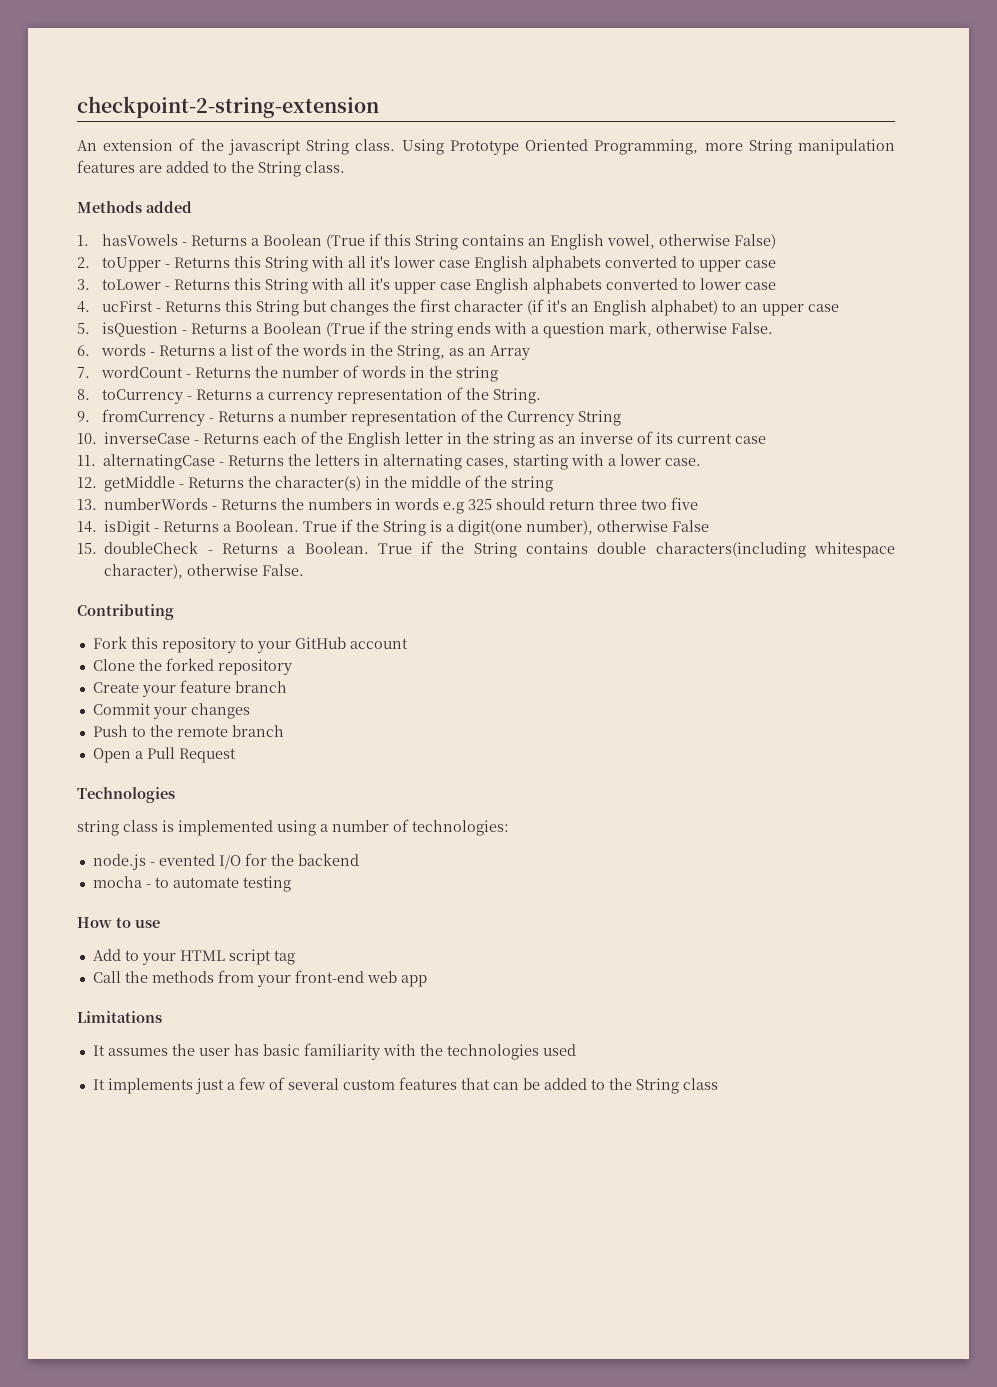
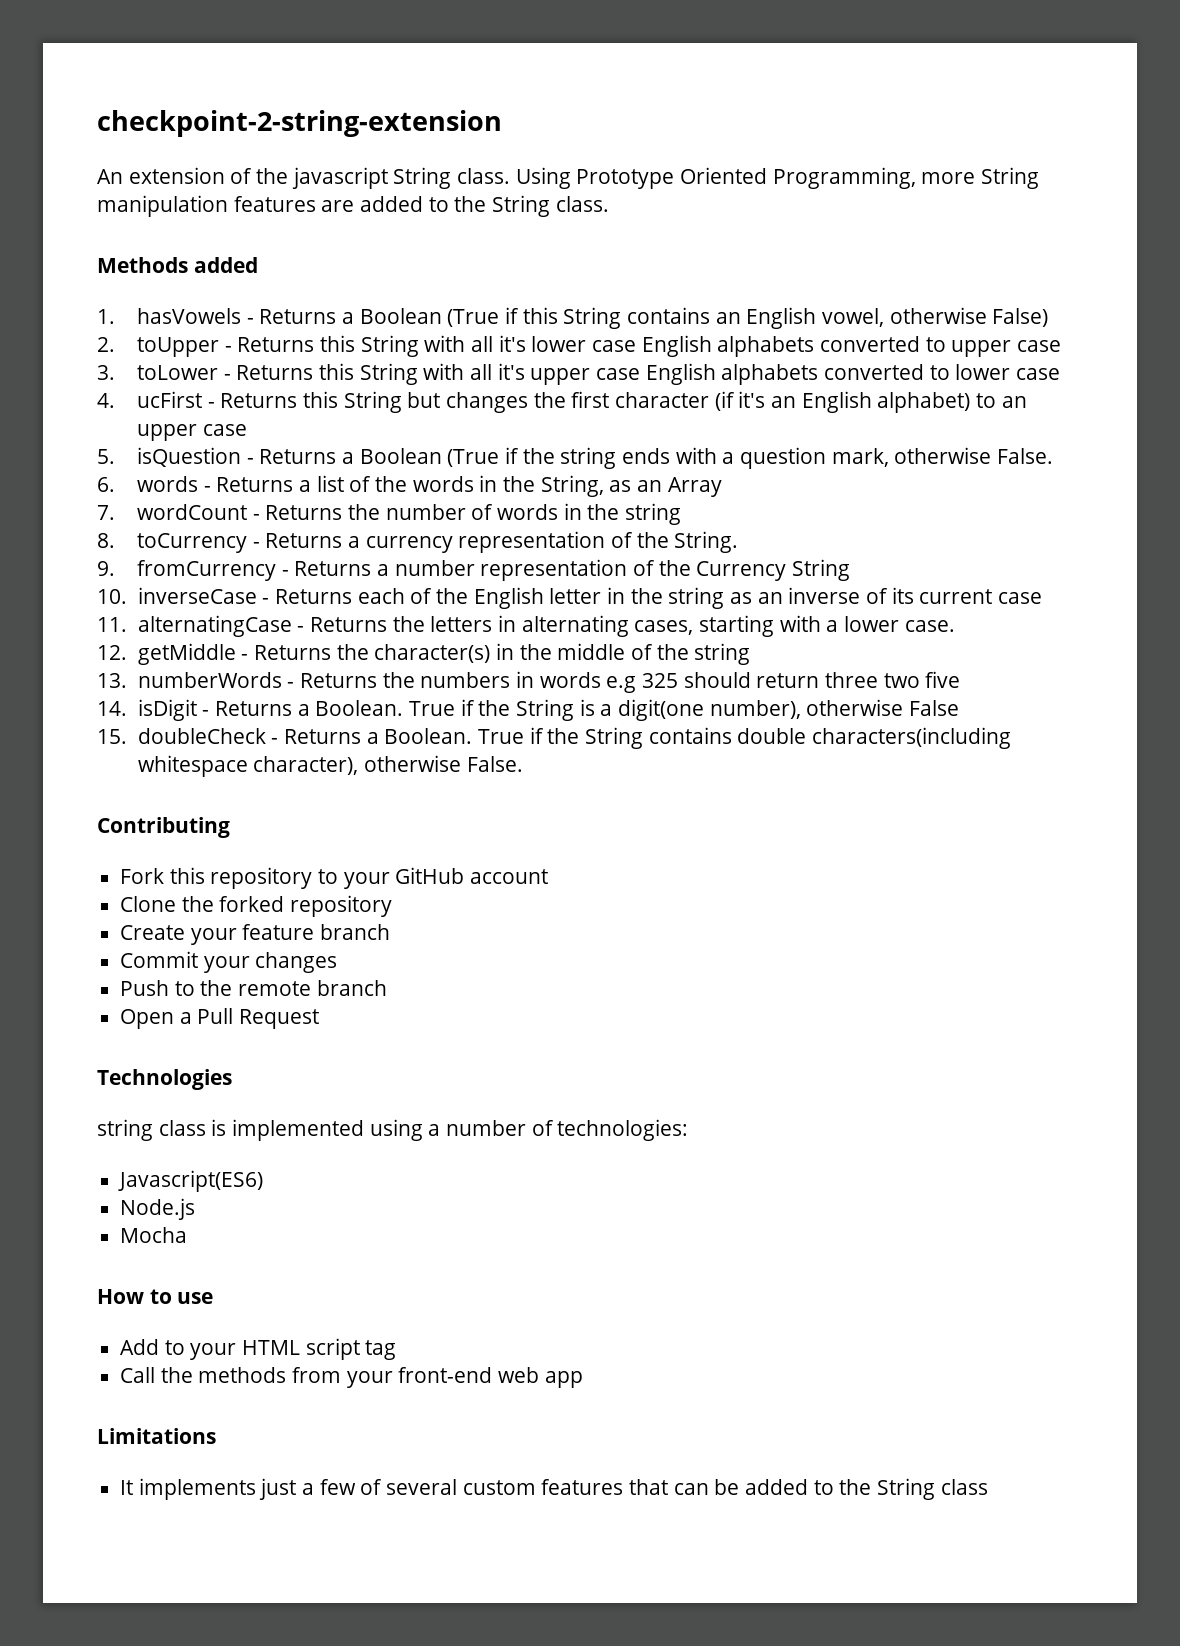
- node.js - evented I/O for the backend
- mocha - to automate testing
+ Javascript(ES6)
+ Node.js
+ Mocha
- It assumes the user has basic familiarity with the technologies used

